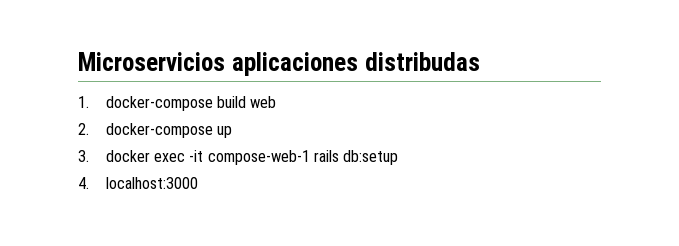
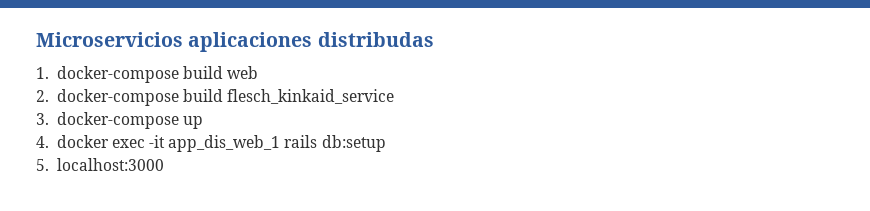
- 2. docker-compose up
+ 2. docker-compose build flesch_kinkaid_service
+ 3. docker-compose up
- 3. docker exec -it compose-web-1 rails db:setup
+ 4. docker exec -it app_dis_web_1 rails db:setup
- 4. localhost:3000
+ 5. localhost:3000

